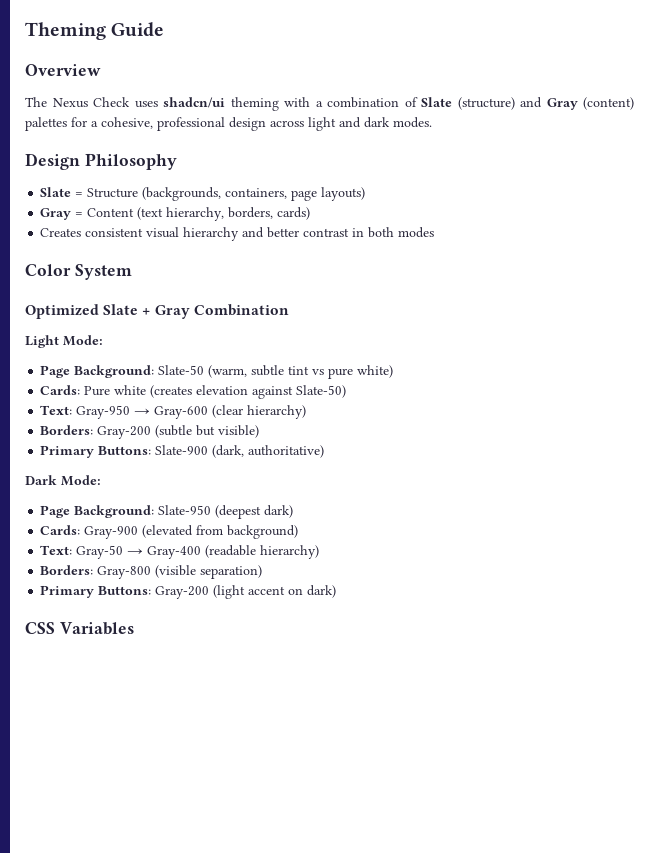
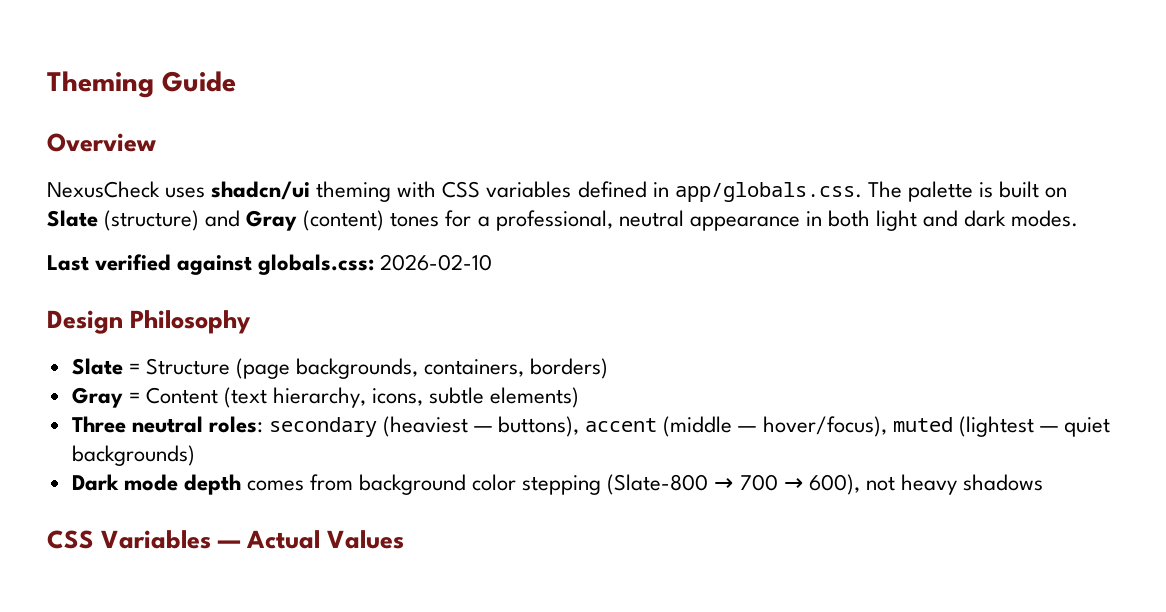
- The Nexus Check uses shadcn/ui theming with a combination of Slate (structure) and Gray (content) palettes for a cohesive, professional design across light and dark modes.
+ NexusCheck uses shadcn/ui theming with CSS variables defined in app/globals.css. The palette is built on Slate (structure) and Gray (content) tones for a professional, neutral appearance in both light and dark modes.
+ Last verified against globals.css: 2026-02-10
- Slate = Structure (backgrounds, containers, page layouts)
+ Slate = Structure (page backgrounds, containers, borders)
- Gray = Content (text hierarchy, borders, cards)
- Creates consistent visual hierarchy and better contrast in both modes
- Color System
- Optimized Slate + Gray Combination
- Light Mode:
- Page Background: Slate-50 (warm, subtle tint vs pure white)
- Cards: Pure white (creates elevation against Slate-50)
- Text: Gray-950 → Gray-600 (clear hierarchy)
- Borders: Gray-200 (subtle but visible)
- Primary Buttons: Slate-900 (dark, authoritative)
- Dark Mode:
- Page Background: Slate-950 (deepest dark)
- Cards: Gray-900 (elevated from background)
- Text: Gray-50 → Gray-400 (readable hierarchy)
- Borders: Gray-800 (visible separation)
- Primary Buttons: Gray-200 (light accent on dark)
+ Gray = Content (text hierarchy, icons, subtle elements)
+ Three neutral roles: secondary (heaviest — buttons), accent (middle — hover/focus), muted (lightest — quiet backgrounds)
+ Dark mode depth comes from background color stepping (Slate-800 → 700 → 600), not heavy shadows
- CSS Variables
+ CSS Variables — Actual Values

